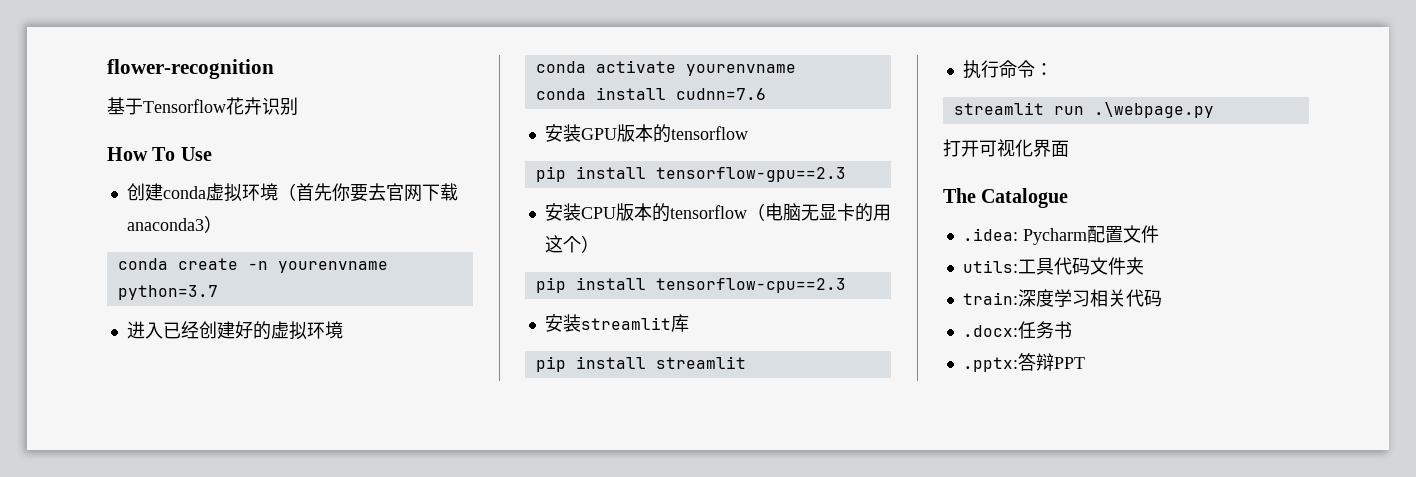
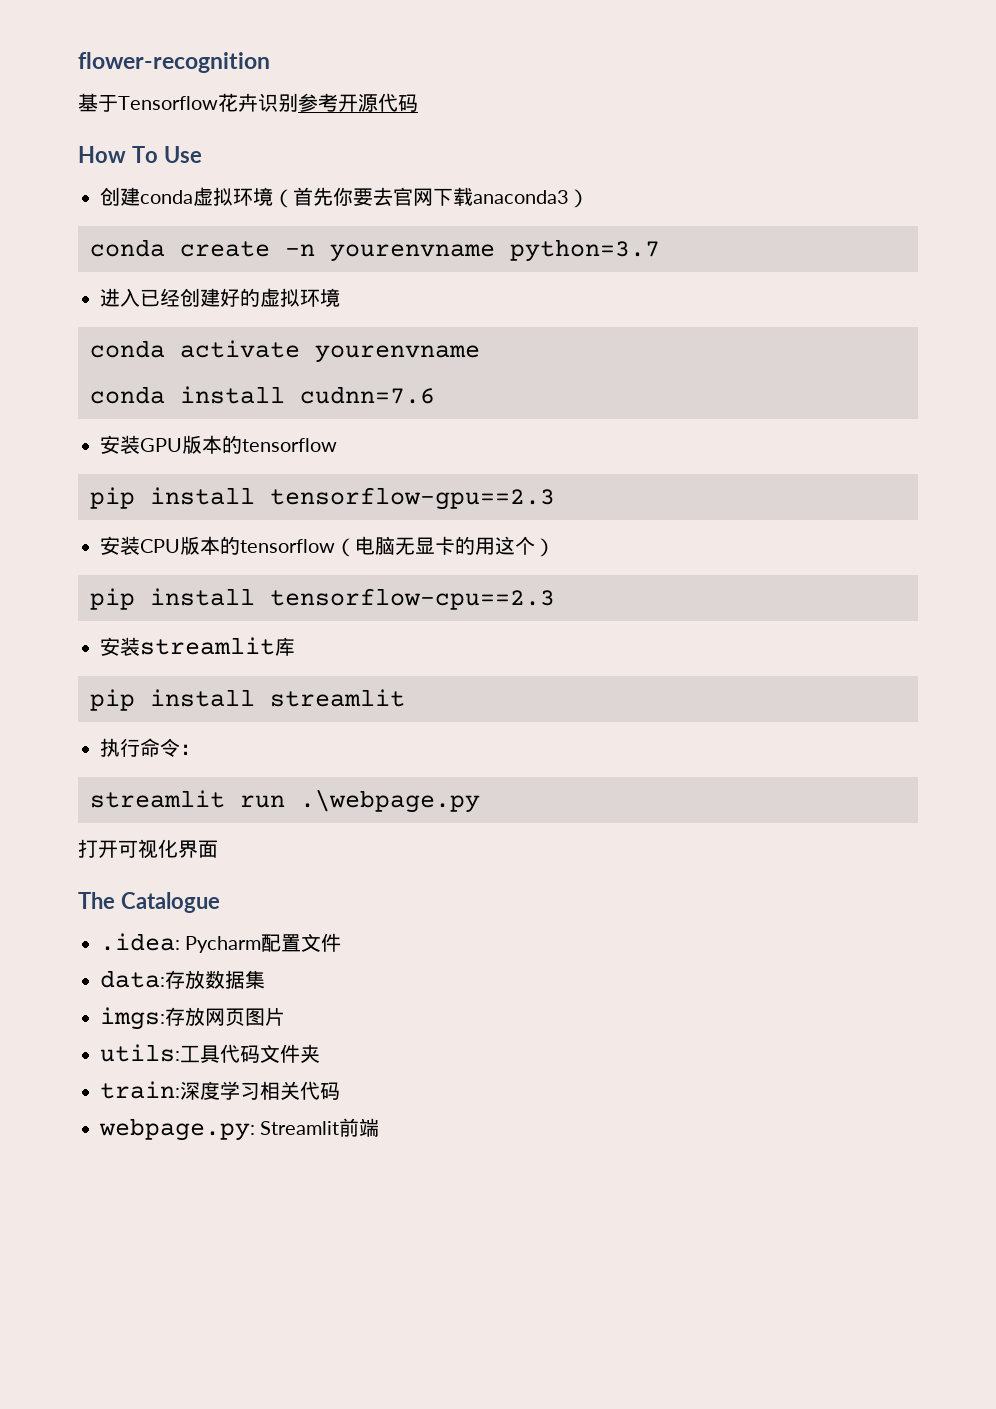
- 基于Tensorflow花卉识别
+ 基于Tensorflow花卉识别参考开源代码
+ data:存放数据集
+ imgs:存放网页图片
- .docx:任务书
- .pptx:答辩PPT
+ webpage.py: Streamlit前端

